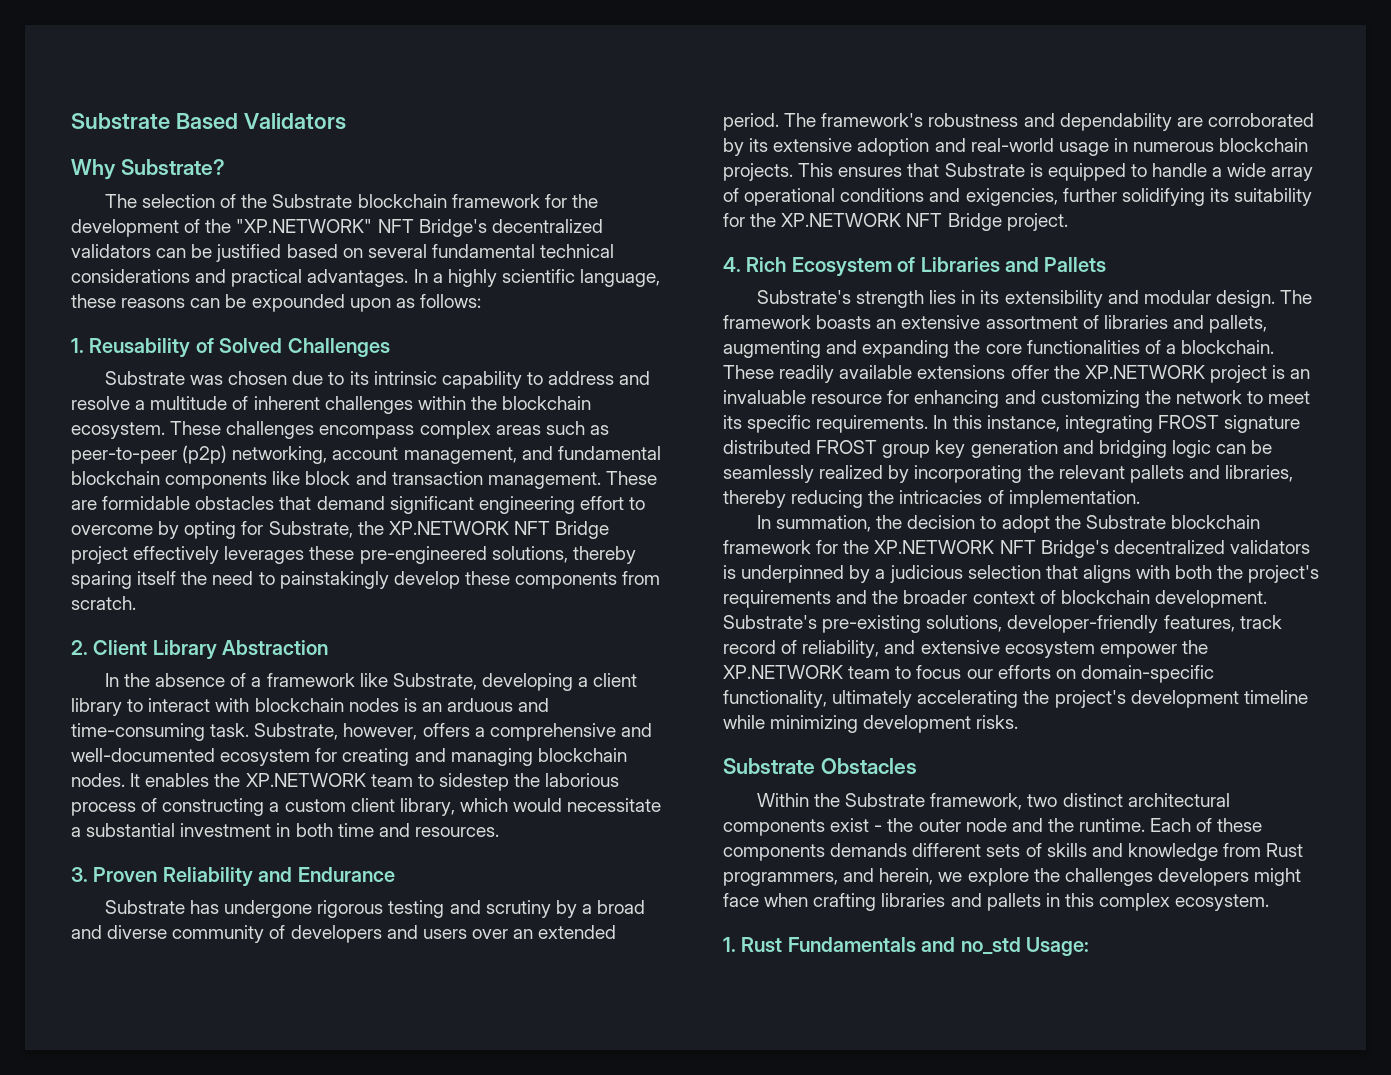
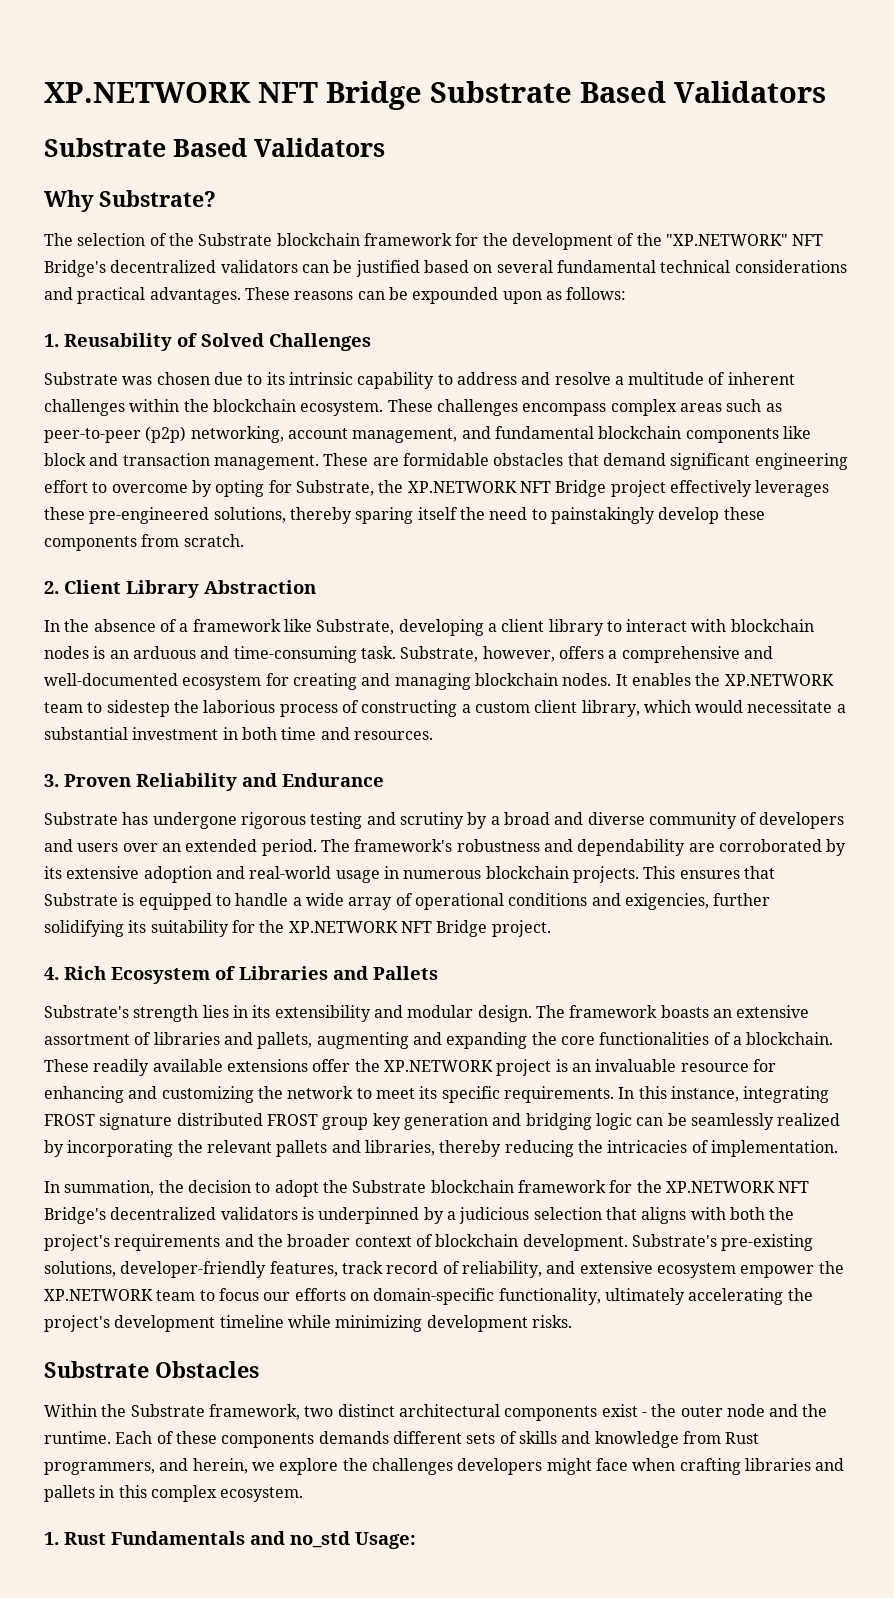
+ XP.NETWORK NFT Bridge Substrate Based Validators
- In a highly scientific language, these reasons can be expounded upon as follows:
+ These reasons can be expounded upon as follows:

